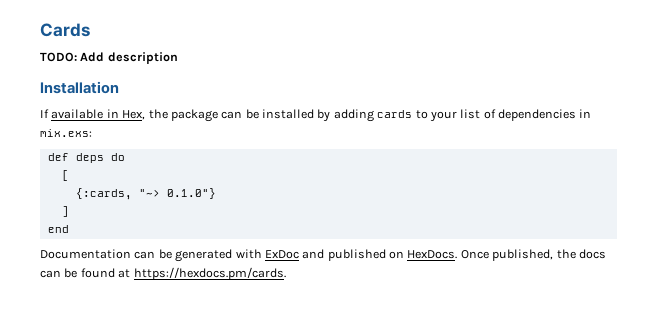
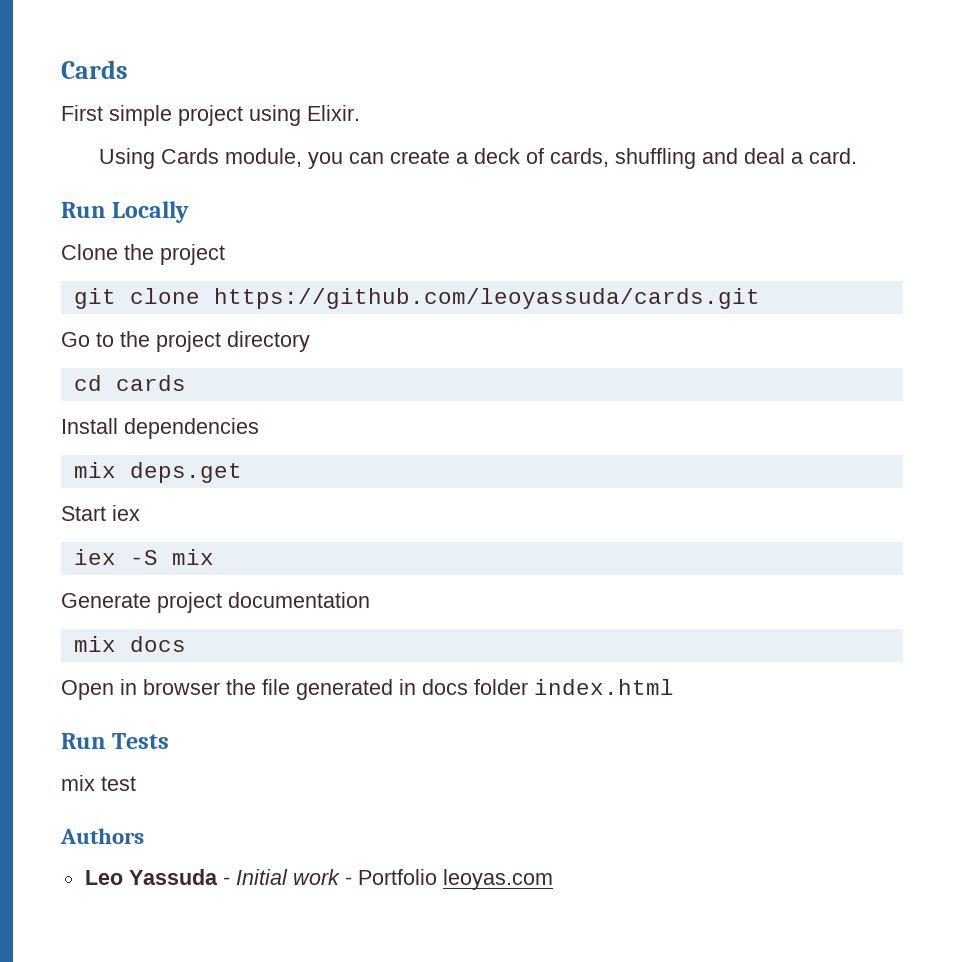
- TODO: Add description
- Installation
- If available in Hex, the package can be installed by adding cards to your list of dependencies in mix.exs:
- def deps do
- [
- {:cards, "~> 0.1.0"}
- ]
- end
- Documentation can be generated with ExDoc and published on HexDocs. Once published, the docs can be found at https://hexdocs.pm/cards.
+ First simple project using Elixir.
+ Using Cards module, you can create a deck of cards, shuffling and deal a card.
+ Run Locally
+ Clone the project
+ git clone https://github.com/leoyassuda/cards.git
+ Go to the project directory
+ cd cards
+ Install dependencies
+ mix deps.get
+ Start iex
+ iex -S mix
+ Generate project documentation
+ mix docs
+ Open in browser the file generated in docs folder index.html
+ Run Tests
+ mix test
+ Authors
+ Leo Yassuda - Initial work - Portfolio leoyas.com

